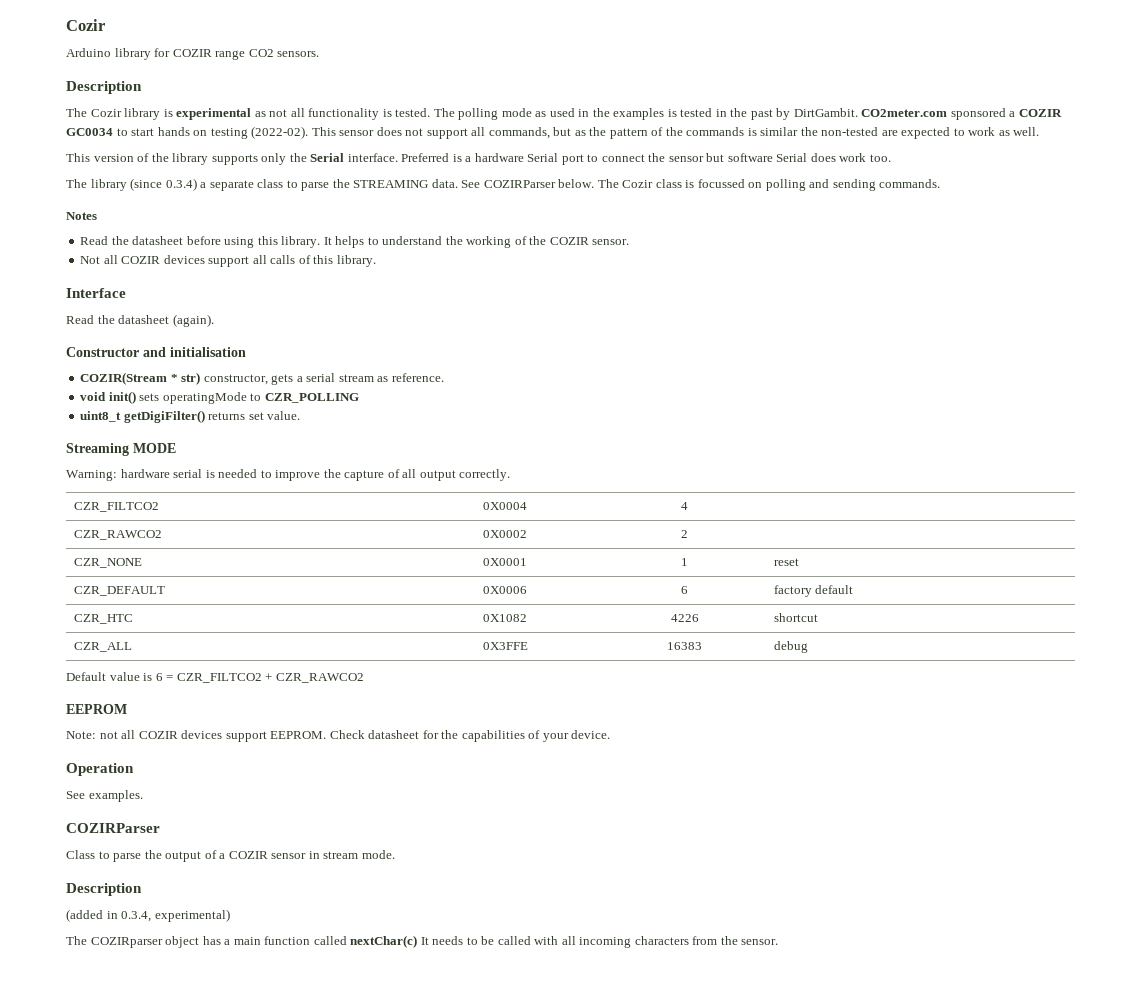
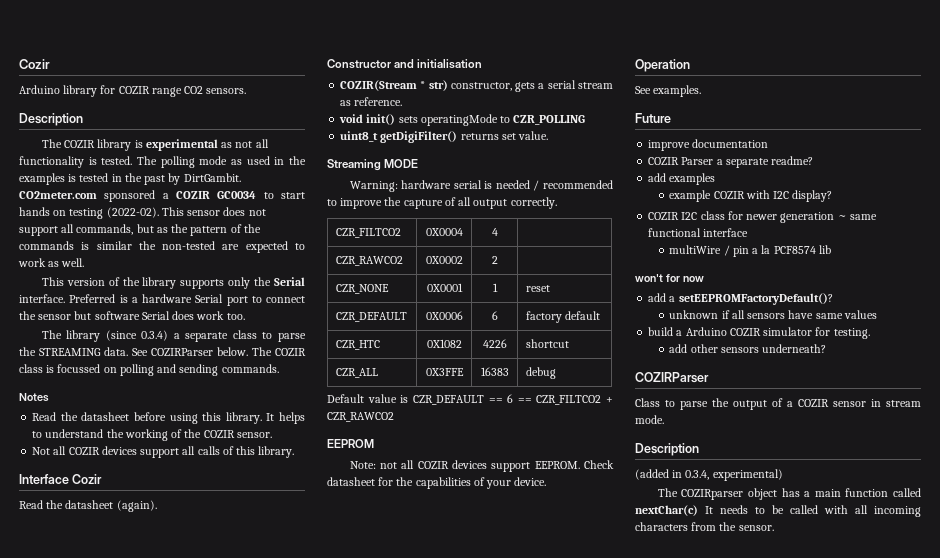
- The Cozir library is experimental as not all functionality is tested.
+ The COZIR library is experimental as not all functionality is tested.
- The Cozir class is focussed on polling and sending commands.
+ The COZIR class is focussed on polling and sending commands.
- Interface
+ Interface Cozir
- Warning: hardware serial is needed to improve the capture of all output correctly.
+ Warning: hardware serial is needed / recommended to improve the capture of all output correctly.
- Default value is 6 = CZR_FILTCO2 + CZR_RAWCO2
+ Default value is CZR_DEFAULT == 6 == CZR_FILTCO2 + CZR_RAWCO2
+ Future
+ improve documentation
+ COZIR Parser a separate readme?
+ add examples
+ example COZIR with I2C display?
+ COZIR I2C class for newer generation ~ same functional interface
+ multiWire / pin a la PCF8574 lib
+ won't for now
+ add a setEEPROMFactoryDefault()?
+ unknown if all sensors have same values
+ build a Arduino COZIR simulator for testing.
+ add other sensors underneath?

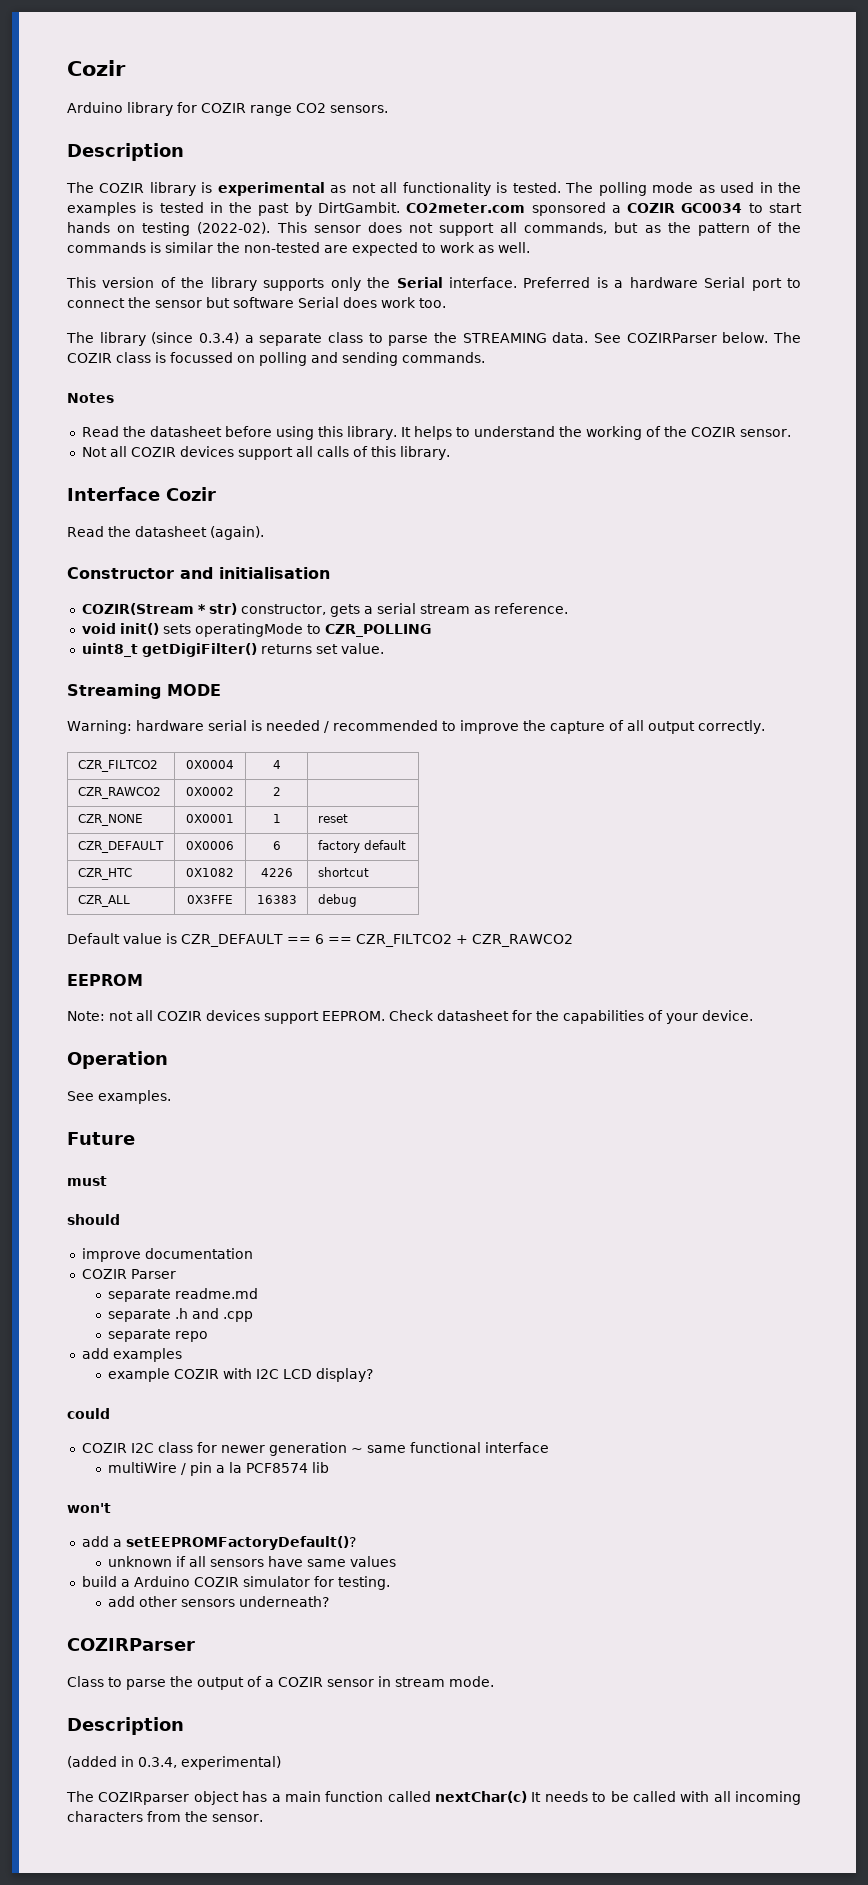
+ must
+ should
- COZIR Parser a separate readme?
+ COZIR Parser
+ separate readme.md
+ separate .h and .cpp
+ separate repo
- example COZIR with I2C display?
+ example COZIR with I2C LCD display?
+ could
- won't for now
+ won't

